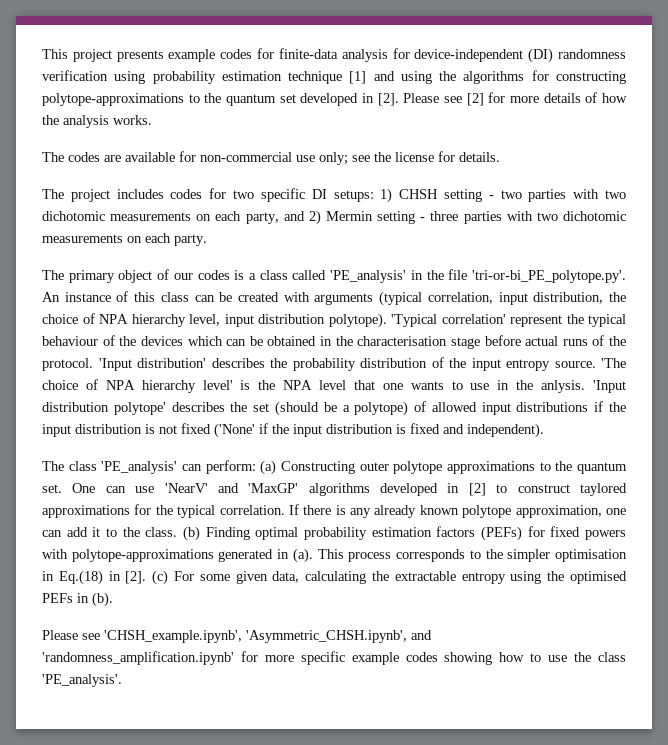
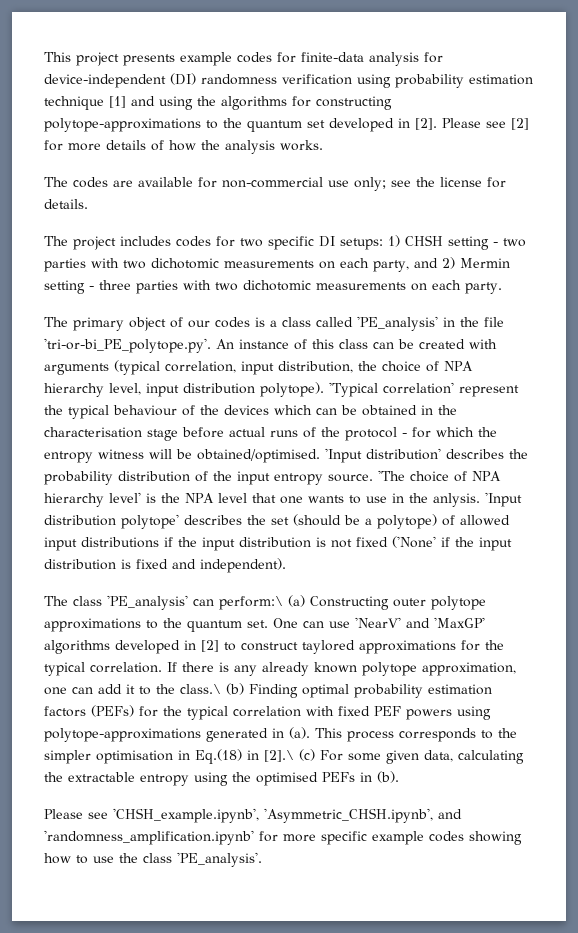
- 'Typical correlation' represent the typical behaviour of the devices which can be obtained in the characterisation stage before actual runs of the protocol.
+ 'Typical correlation' represent the typical behaviour of the devices which can be obtained in the characterisation stage before actual runs of the protocol - for which the entropy witness will be obtained/optimised.
- The class 'PE_analysis' can perform: (a) Constructing outer polytope approximations to the quantum set.
+ The class 'PE_analysis' can perform:\ (a) Constructing outer polytope approximations to the quantum set.
- If there is any already known polytope approximation, one can add it to the class. (b) Finding optimal probability estimation factors (PEFs) for fixed powers with polytope-approximations generated in (a).
+ If there is any already known polytope approximation, one can add it to the class.\ (b) Finding optimal probability estimation factors (PEFs) for the typical correlation with fixed PEF powers using polytope-approximations generated in (a).
- This process corresponds to the simpler optimisation in Eq.(18) in [2]. (c) For some given data, calculating the extractable entropy using the optimised PEFs in (b).
+ This process corresponds to the simpler optimisation in Eq.(18) in [2].\ (c) For some given data, calculating the extractable entropy using the optimised PEFs in (b).

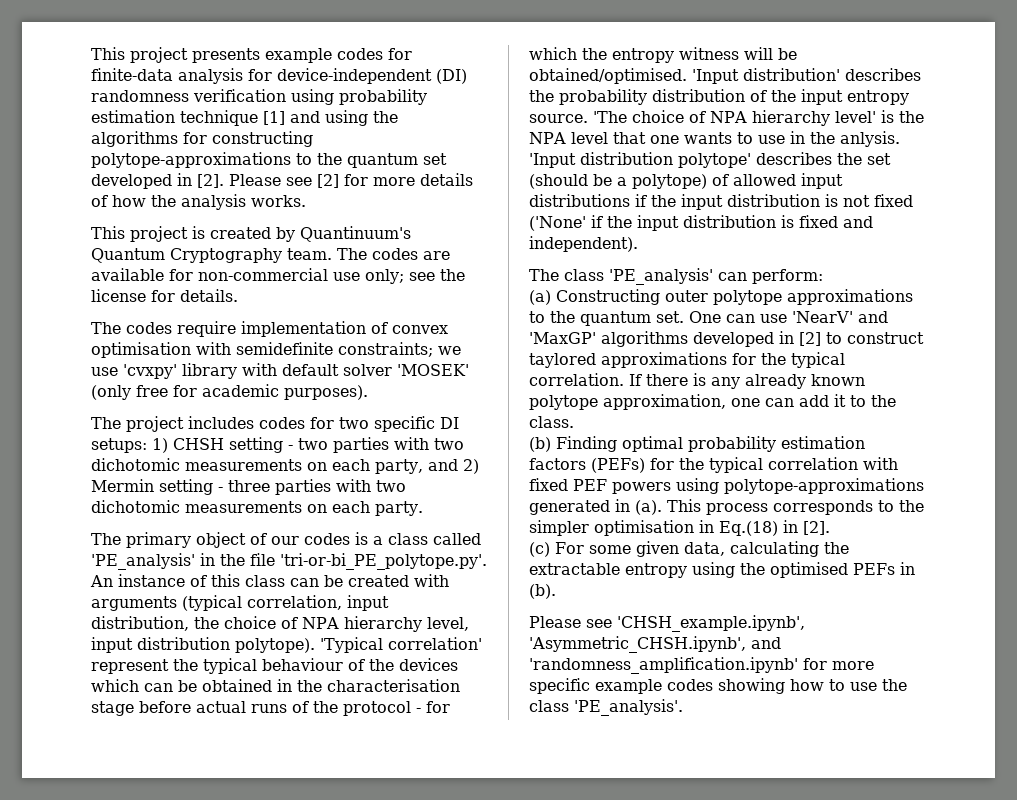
+ This project is created by Quantinuum's Quantum Cryptography team.
+ The codes require implementation of convex optimisation with semidefinite constraints; we use 'cvxpy' library with default solver 'MOSEK' (only free for academic purposes).
- The class 'PE_analysis' can perform:\ (a) Constructing outer polytope approximations to the quantum set.
+ The class 'PE_analysis' can perform:
+ (a) Constructing outer polytope approximations to the quantum set.
- If there is any already known polytope approximation, one can add it to the class.\ (b) Finding optimal probability estimation factors (PEFs) for the typical correlation with fixed PEF powers using polytope-approximations generated in (a).
+ If there is any already known polytope approximation, one can add it to the class.
+ (b) Finding optimal probability estimation factors (PEFs) for the typical correlation with fixed PEF powers using polytope-approximations generated in (a).
- This process corresponds to the simpler optimisation in Eq.(18) in [2].\ (c) For some given data, calculating the extractable entropy using the optimised PEFs in (b).
+ This process corresponds to the simpler optimisation in Eq.(18) in [2].
+ (c) For some given data, calculating the extractable entropy using the optimised PEFs in (b).

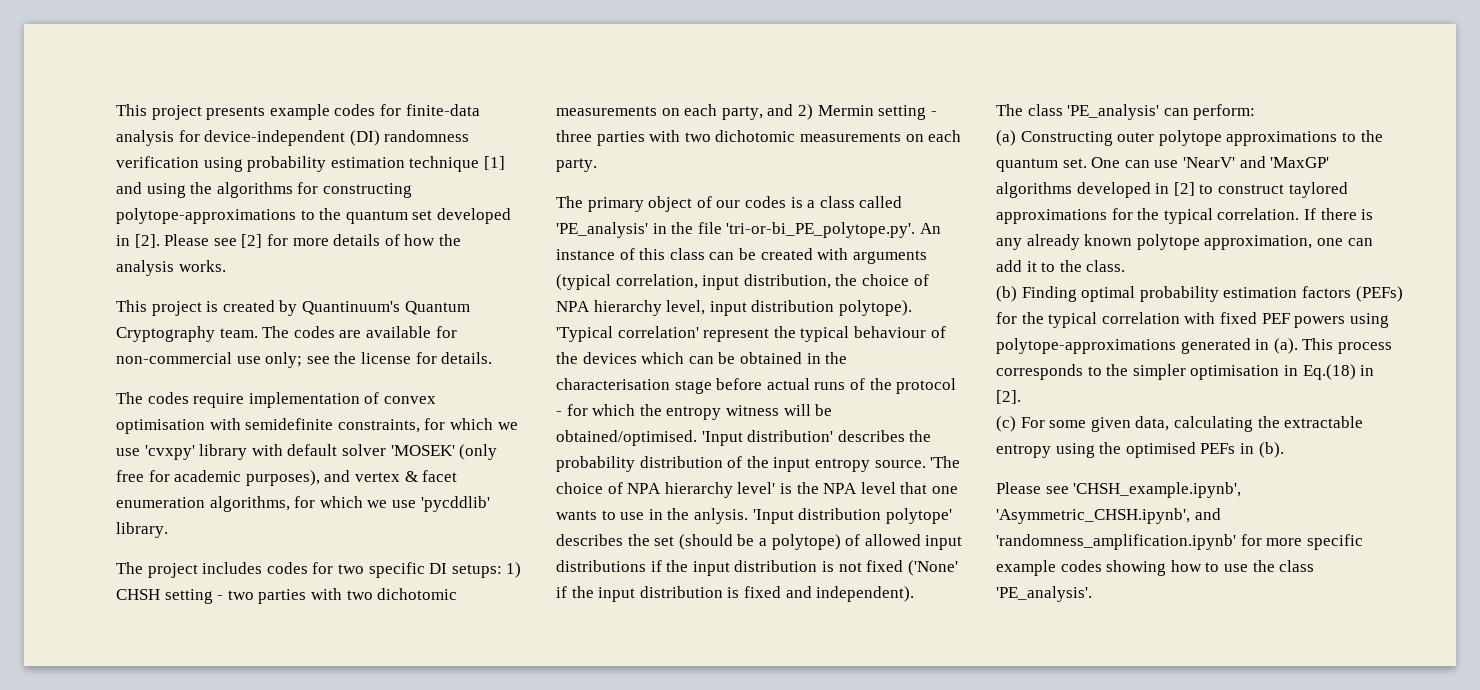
- The codes require implementation of convex optimisation with semidefinite constraints; we use 'cvxpy' library with default solver 'MOSEK' (only free for academic purposes).
+ The codes require implementation of convex optimisation with semidefinite constraints, for which we use 'cvxpy' library with default solver 'MOSEK' (only free for academic purposes), and vertex & facet enumeration algorithms, for which we use 'pycddlib' library.

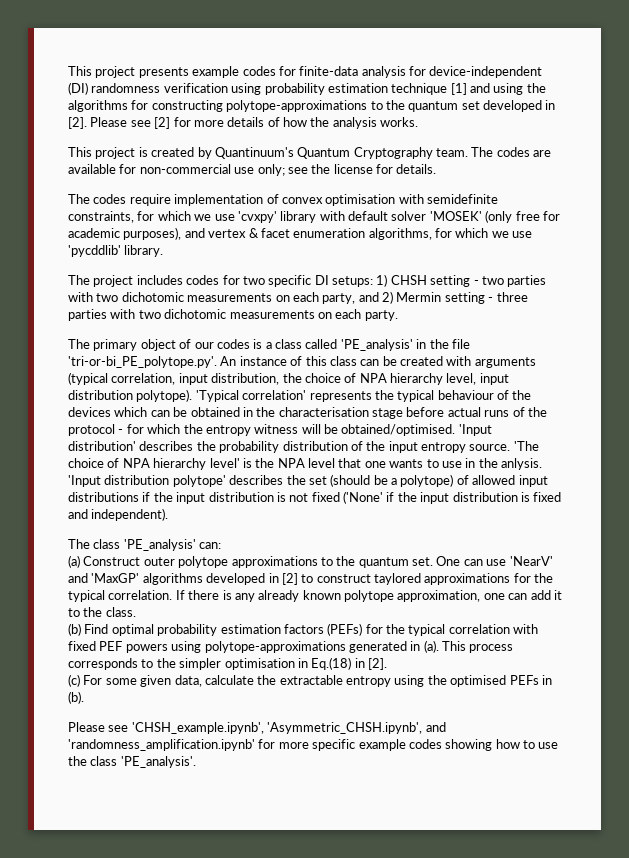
- 'Typical correlation' represent the typical behaviour of the devices which can be obtained in the characterisation stage before actual runs of the protocol - for which the entropy witness will be obtained/optimised.
+ 'Typical correlation' represents the typical behaviour of the devices which can be obtained in the characterisation stage before actual runs of the protocol - for which the entropy witness will be obtained/optimised.
- The class 'PE_analysis' can perform:
+ The class 'PE_analysis' can:
- (a) Constructing outer polytope approximations to the quantum set.
+ (a) Construct outer polytope approximations to the quantum set.
- (b) Finding optimal probability estimation factors (PEFs) for the typical correlation with fixed PEF powers using polytope-approximations generated in (a).
+ (b) Find optimal probability estimation factors (PEFs) for the typical correlation with fixed PEF powers using polytope-approximations generated in (a).
- (c) For some given data, calculating the extractable entropy using the optimised PEFs in (b).
+ (c) For some given data, calculate the extractable entropy using the optimised PEFs in (b).

